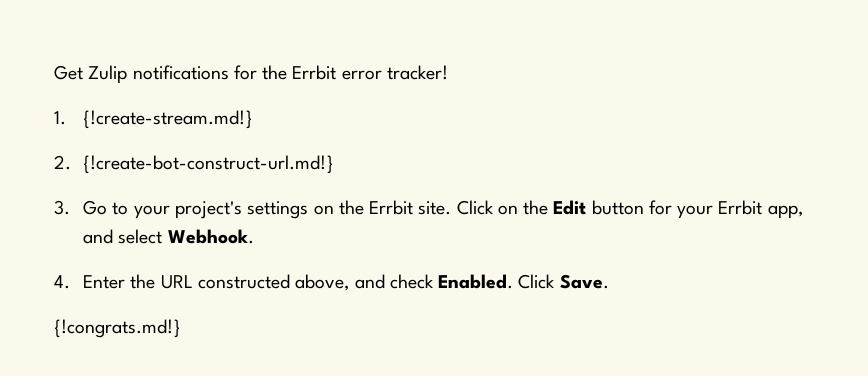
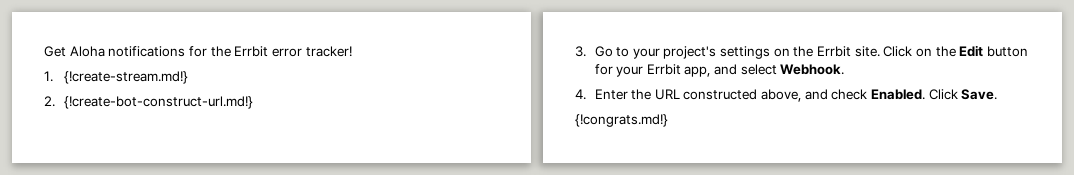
- Get Zulip notifications for the Errbit error tracker!
+ Get Aloha notifications for the Errbit error tracker!

